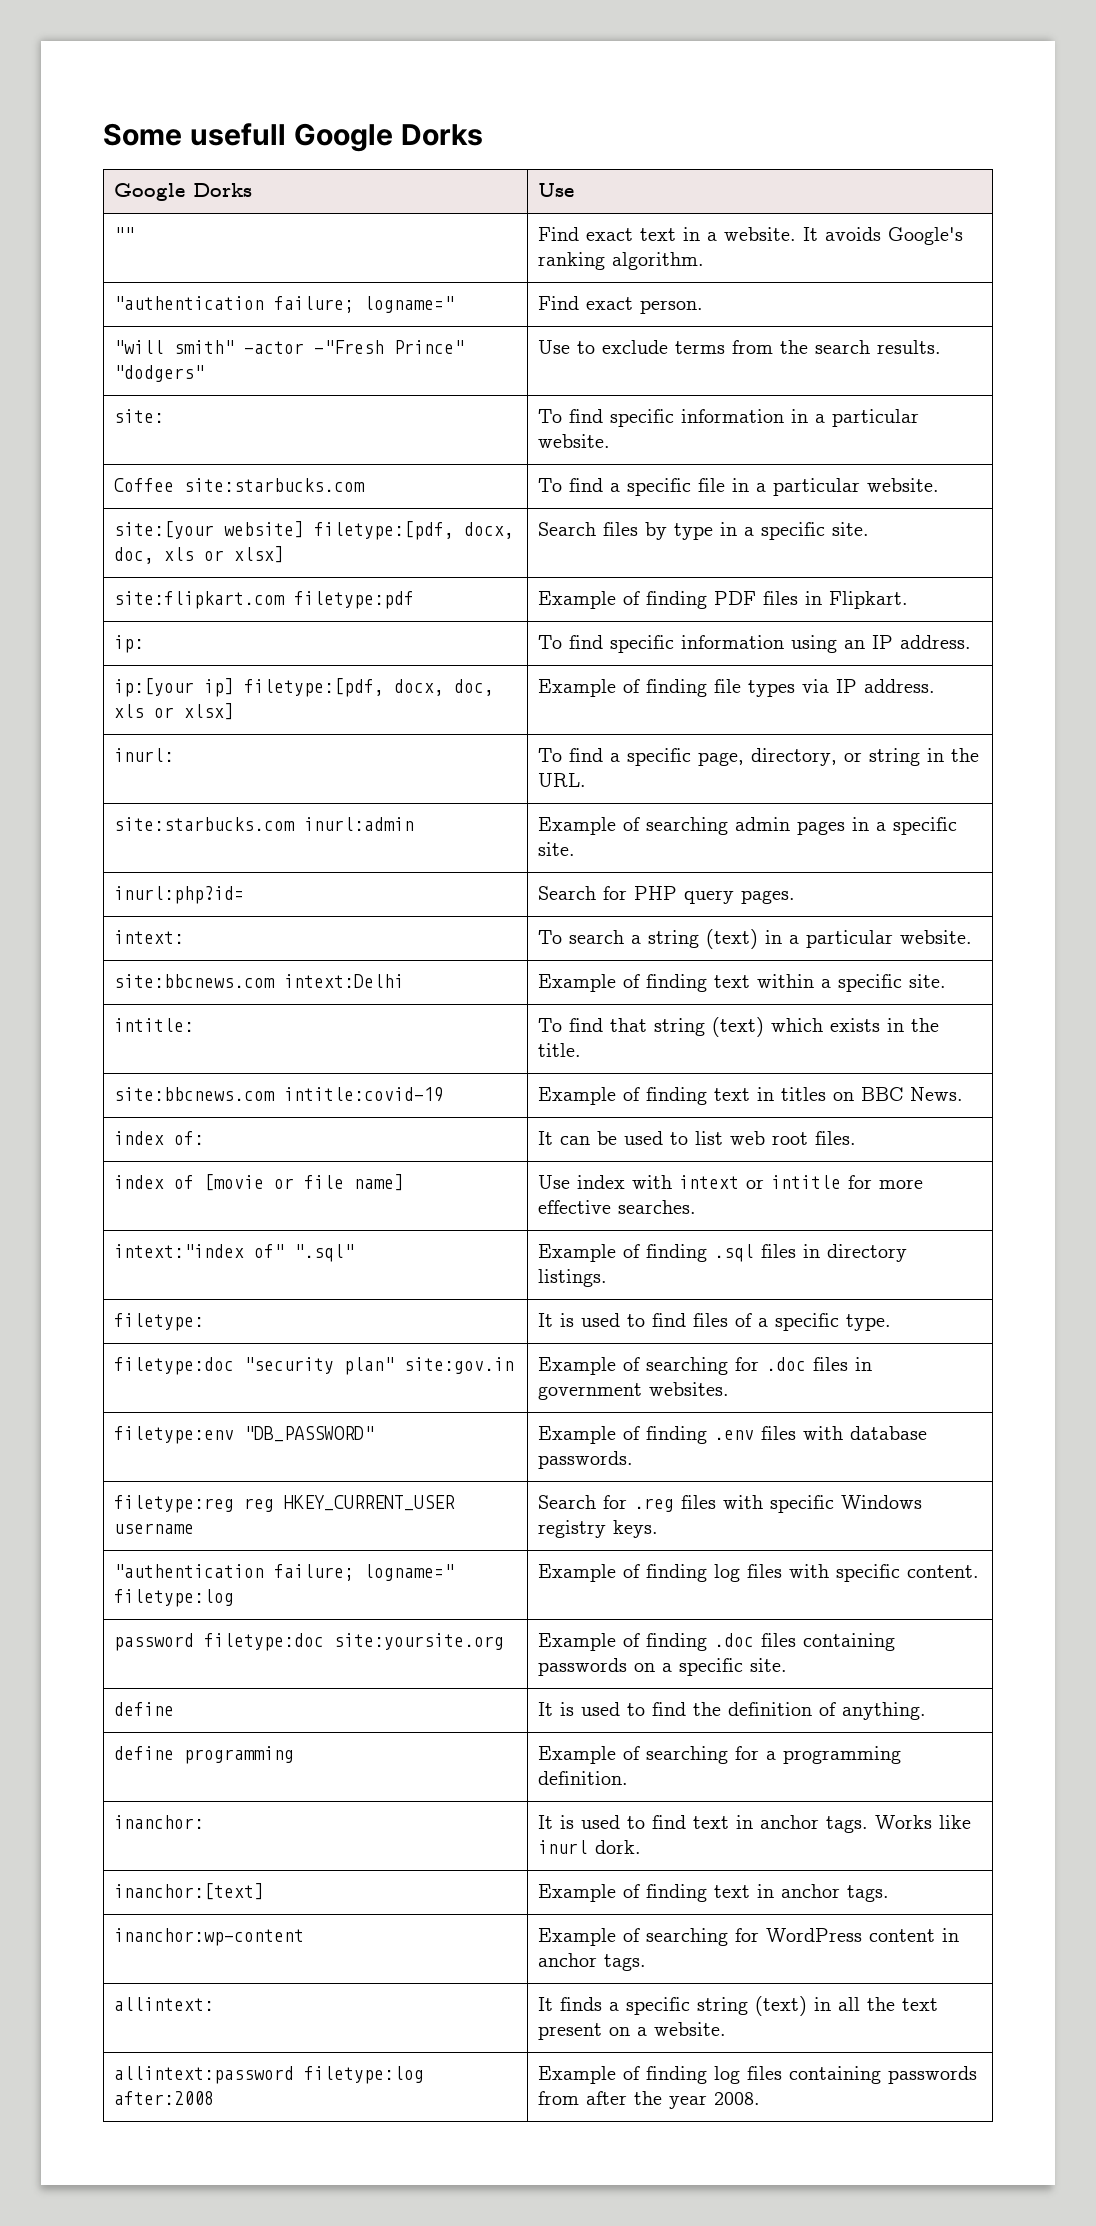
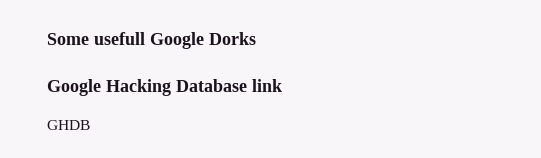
- Google Dorks | Use
- "" | Find exact text in a website. It avoids Google's ranking algorithm.
- "authentication failure; logname=" | Find exact person.
- "will smith" -actor -"Fresh Prince" "dodgers" | Use to exclude terms from the search results.
- site: | To find specific information in a particular website.
- Coffee site:starbucks.com | To find a specific file in a particular website.
- site:[your website] filetype:[pdf, docx, doc, xls or xlsx] | Search files by type in a specific site.
- site:flipkart.com filetype:pdf | Example of finding PDF files in Flipkart.
- ip: | To find specific information using an IP address.
- ip:[your ip] filetype:[pdf, docx, doc, xls or xlsx] | Example of finding file types via IP address.
- inurl: | To find a specific page, directory, or string in the URL.
- site:starbucks.com inurl:admin | Example of searching admin pages in a specific site.
- inurl:php?id= | Search for PHP query pages.
- intext: | To search a string (text) in a particular website.
- site:bbcnews.com intext:Delhi | Example of finding text within a specific site.
- intitle: | To find that string (text) which exists in the title.
- site:bbcnews.com intitle:covid-19 | Example of finding text in titles on BBC News.
- index of: | It can be used to list web root files.
- index of [movie or file name] | Use index with intext or intitle for more effective searches.
- intext:"index of" ".sql" | Example of finding .sql files in directory listings.
- filetype: | It is used to find files of a specific type.
- filetype:doc "security plan" site:gov.in | Example of searching for .doc files in government websites.
- filetype:env "DB_PASSWORD" | Example of finding .env files with database passwords.
- filetype:reg reg HKEY_CURRENT_USER username | Search for .reg files with specific Windows registry keys.
- "authentication failure; logname=" filetype:log | Example of finding log files with specific content.
- password filetype:doc site:yoursite.org | Example of finding .doc files containing passwords on a specific site.
- define | It is used to find the definition of anything.
- define programming | Example of searching for a programming definition.
- inanchor: | It is used to find text in anchor tags. Works like inurl dork.
- inanchor:[text] | Example of finding text in anchor tags.
- inanchor:wp-content | Example of searching for WordPress content in anchor tags.
- allintext: | It finds a specific string (text) in all the text present on a website.
- allintext:password filetype:log after:2008 | Example of finding log files containing passwords from after the year 2008.
+ Google Hacking Database link
+ GHDB

